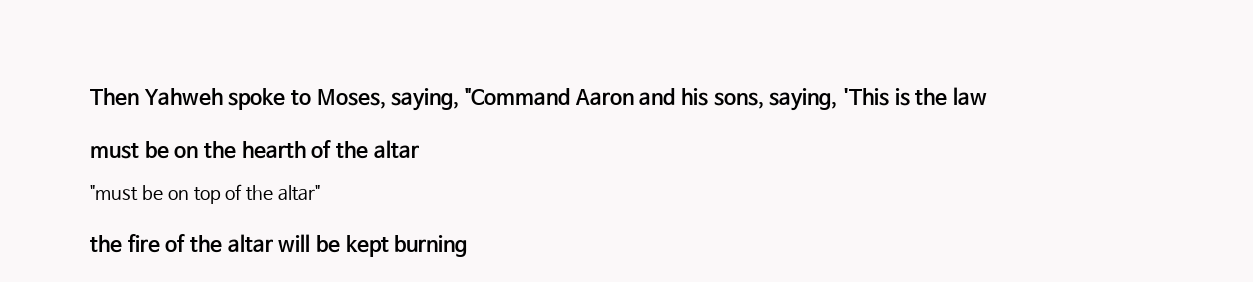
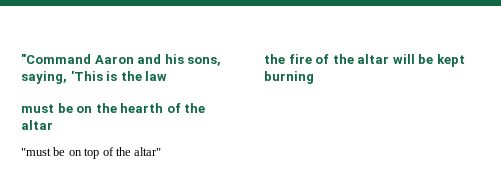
- Then Yahweh spoke to Moses, saying, "Command Aaron and his sons, saying, 'This is the law
+ "Command Aaron and his sons, saying, 'This is the law

